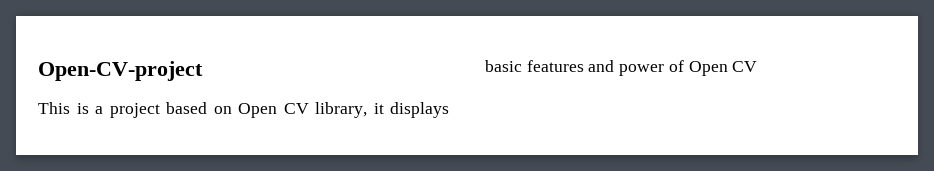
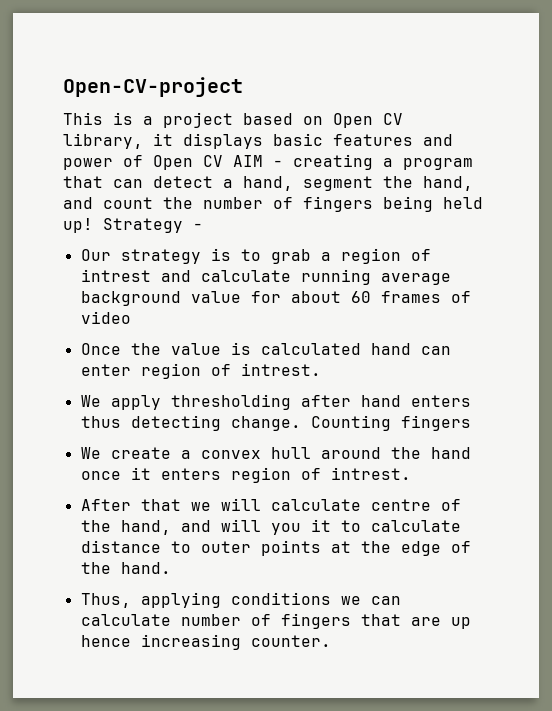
- This is a project based on Open CV library, it displays basic features and power of Open CV
+ This is a project based on Open CV library, it displays basic features and power of Open CV AIM - creating a program that can detect a hand, segment the hand, and count the number of fingers being held up! Strategy -
+ Our strategy is to grab a region of intrest and calculate running average background value for about 60 frames of video
+ Once the value is calculated hand can enter region of intrest.
+ We apply thresholding after hand enters thus detecting change. Counting fingers
+ We create a convex hull around the hand once it enters region of intrest.
+ After that we will calculate centre of the hand, and will you it to calculate distance to outer points at the edge of the hand.
+ Thus, applying conditions we can calculate number of fingers that are up hence increasing counter.

